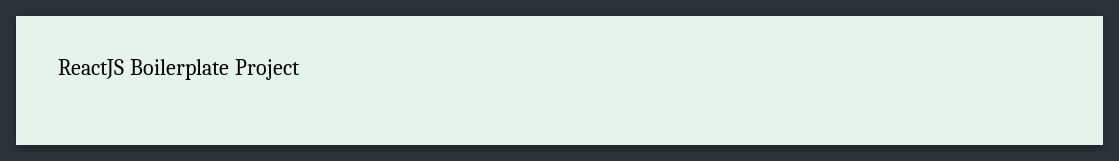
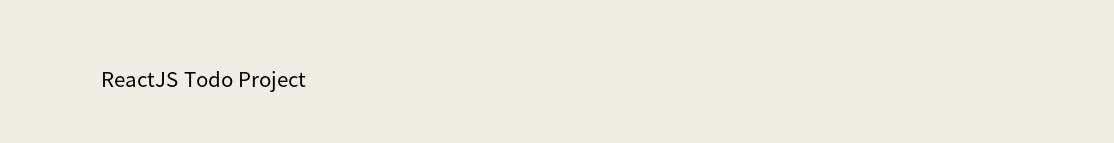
- ReactJS Boilerplate Project
+ ReactJS Todo Project

